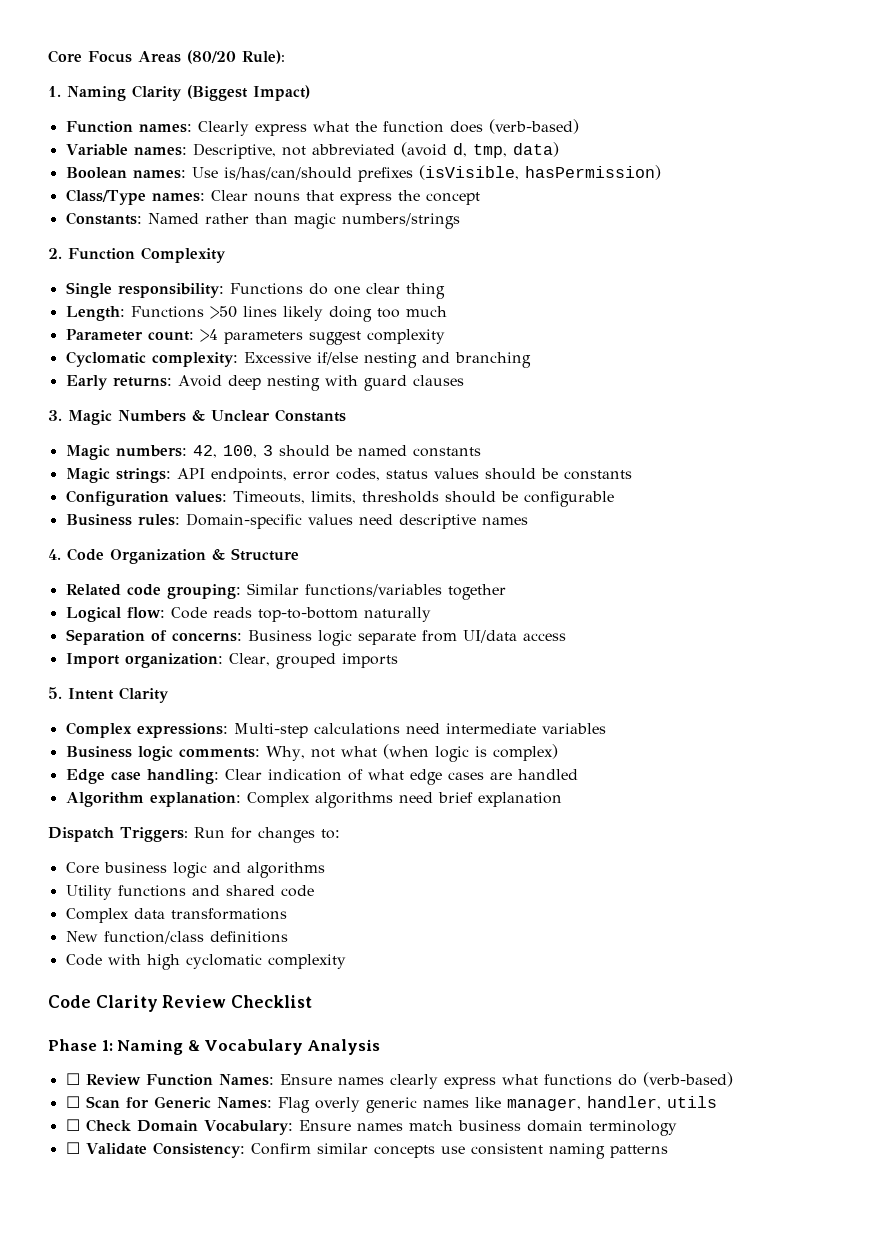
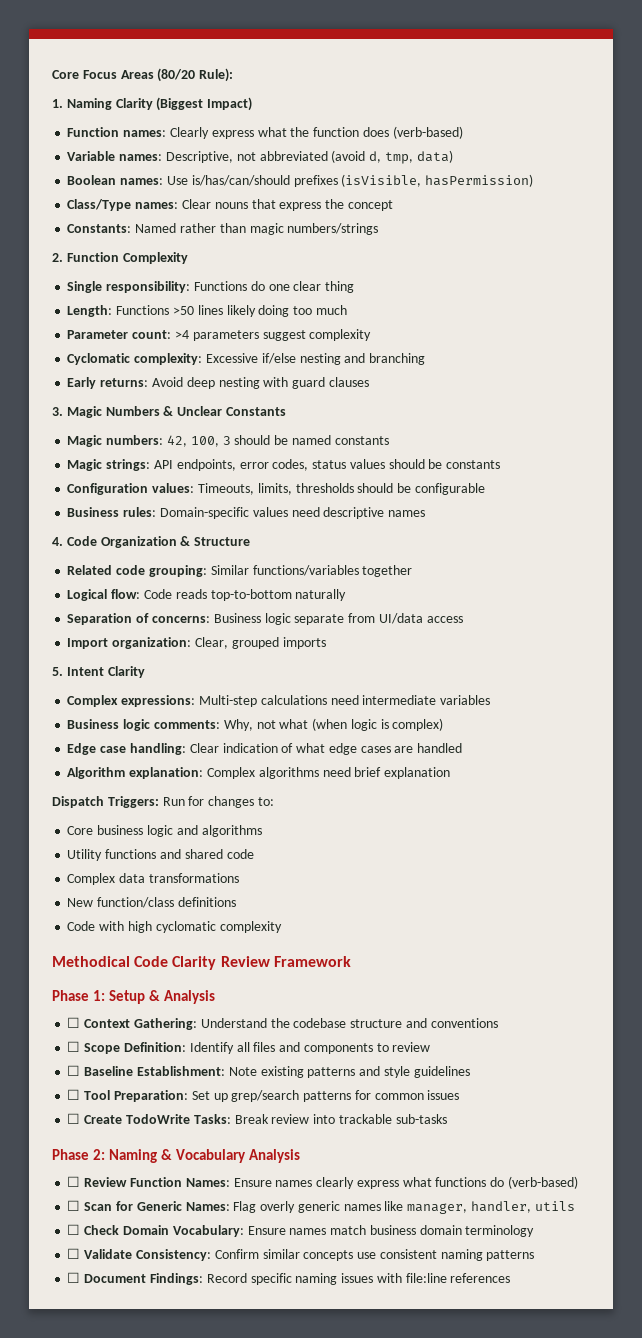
- Code Clarity Review Checklist
+ Methodical Code Clarity Review Framework
- Phase 1: Naming & Vocabulary Analysis
+ Phase 1: Setup & Analysis
+ ☐ Context Gathering: Understand the codebase structure and conventions
+ ☐ Scope Definition: Identify all files and components to review
+ ☐ Baseline Establishment: Note existing patterns and style guidelines
+ ☐ Tool Preparation: Set up grep/search patterns for common issues
+ ☐ Create TodoWrite Tasks: Break review into trackable sub-tasks
+ Phase 2: Naming & Vocabulary Analysis
+ ☐ Document Findings: Record specific naming issues with file:line references

